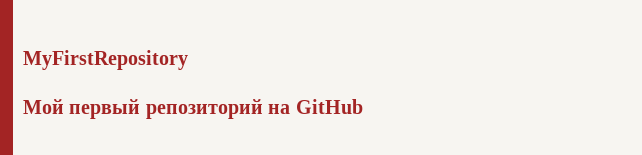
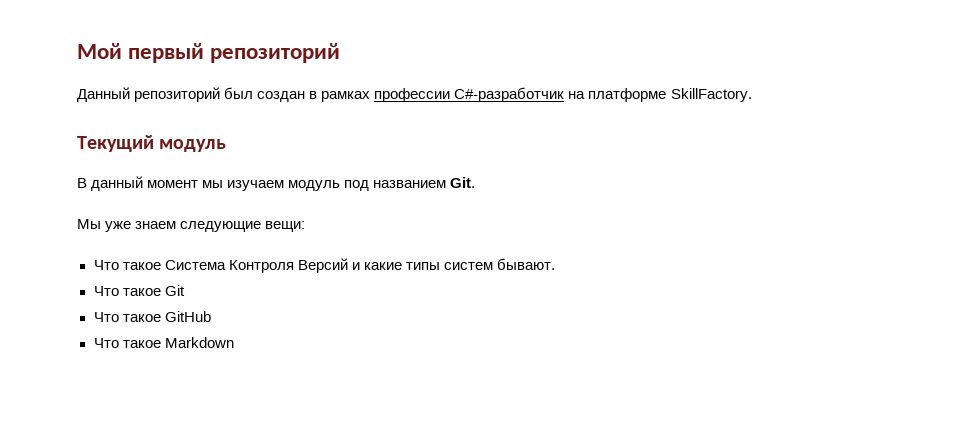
- MyFirstRepository
- Мой первый репозиторий на GitHub
+ Мой первый репозиторий
+ Данный репозиторий был создан в рамках профессии C#-разработчик на платформе SkillFactory.
+ Текущий модуль
+ В данный момент мы изучаем модуль под названием Git.
+ Мы уже знаем следующие вещи:
+ Что такое Система Контроля Версий и какие типы систем бывают.
+ Что такое Git
+ Что такое GitHub
+ Что такое Markdown

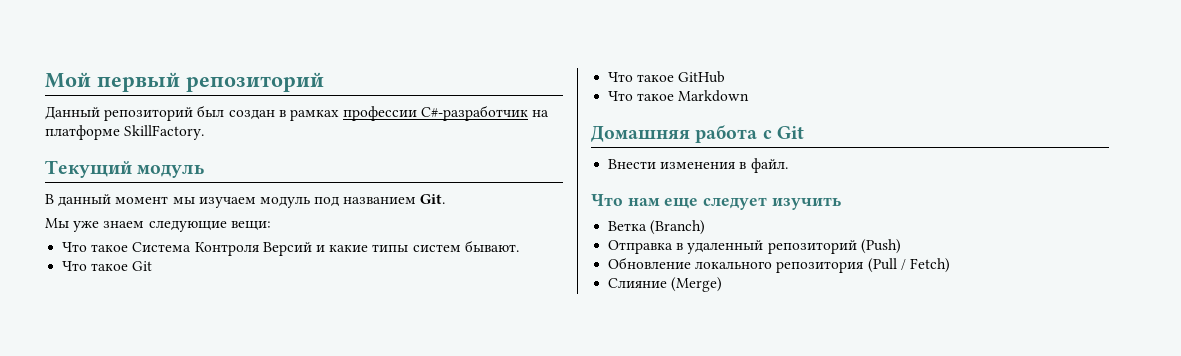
+ Домашняя работа с Git
+ Внести изменения в файл.
+ Что нам еще следует изучить
+ Ветка (Branch)
+ Отправка в удаленный репозиторий (Push)
+ Обновление локального репозитория (Pull / Fetch)
+ Слияние (Merge)

